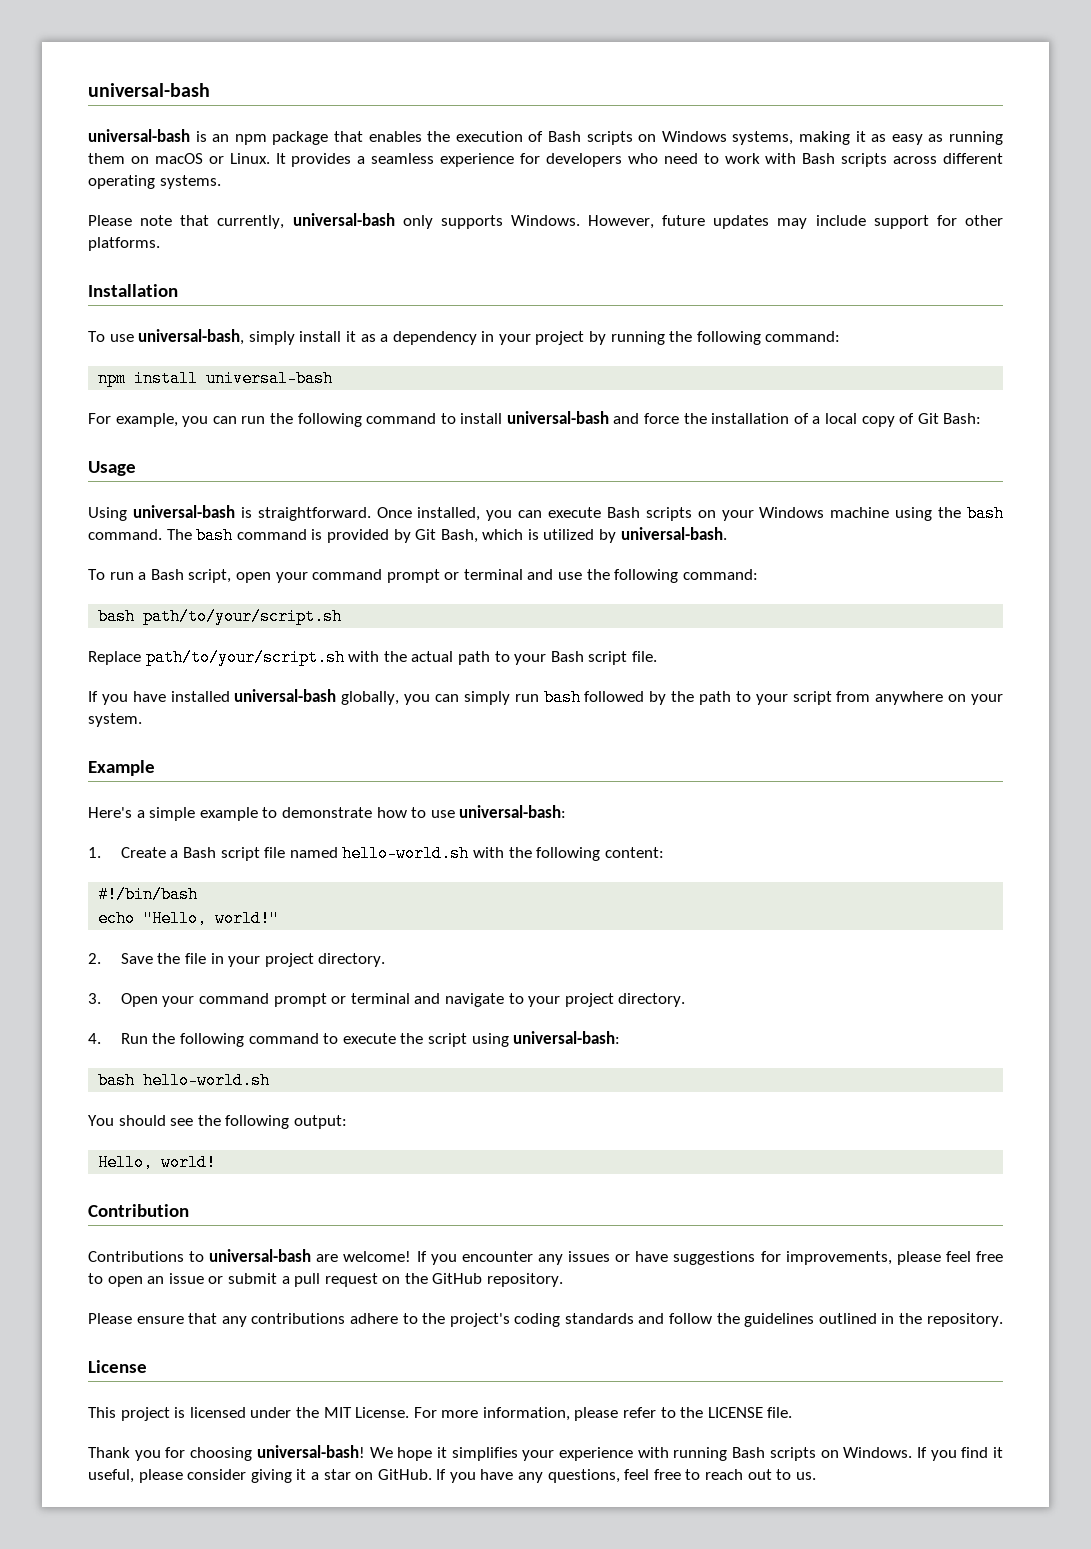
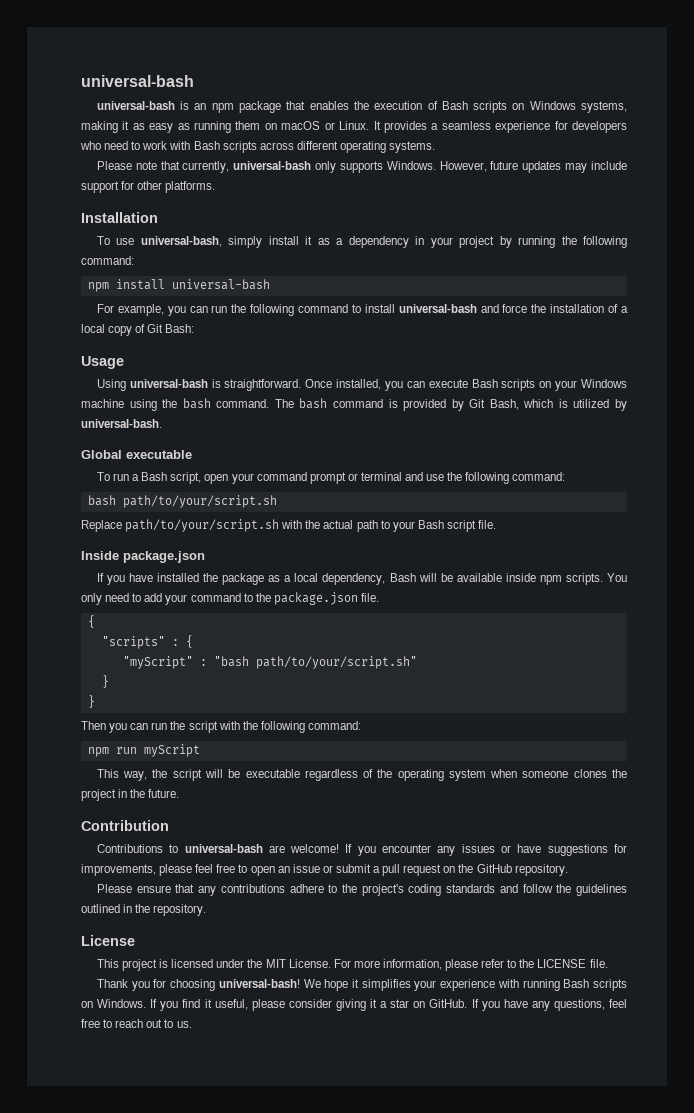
+ Global executable
+ Inside package.json
- If you have installed universal-bash globally, you can simply run bash followed by the path to your script from anywhere on your system.
- Example
- Here's a simple example to demonstrate how to use universal-bash:
- 1. Create a Bash script file named hello-world.sh with the following content:
- #!/bin/bash
- echo "Hello, world!"
- 2. Save the file in your project directory.
- 3. Open your command prompt or terminal and navigate to your project directory.
- 4. Run the following command to execute the script using universal-bash:
- bash hello-world.sh
- You should see the following output:
- Hello, world!
+ If you have installed the package as a local dependency, Bash will be available inside npm scripts. You only need to add your command to the package.json file.
+ {
+ "scripts" : {
+ "myScript" : "bash path/to/your/script.sh"
+ }
+ }
+ Then you can run the script with the following command:
+ npm run myScript
+ This way, the script will be executable regardless of the operating system when someone clones the project in the future.

